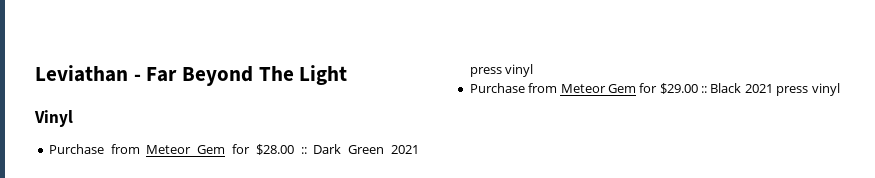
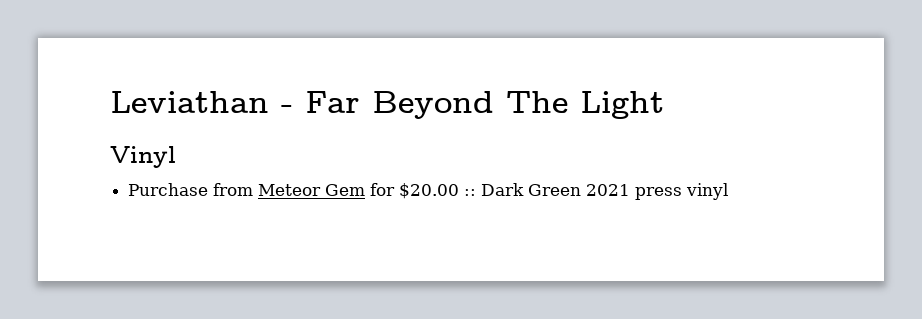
- Purchase from Meteor Gem for $28.00 :: Dark Green 2021 press vinyl
+ Purchase from Meteor Gem for $20.00 :: Dark Green 2021 press vinyl
- Purchase from Meteor Gem for $29.00 :: Black 2021 press vinyl

